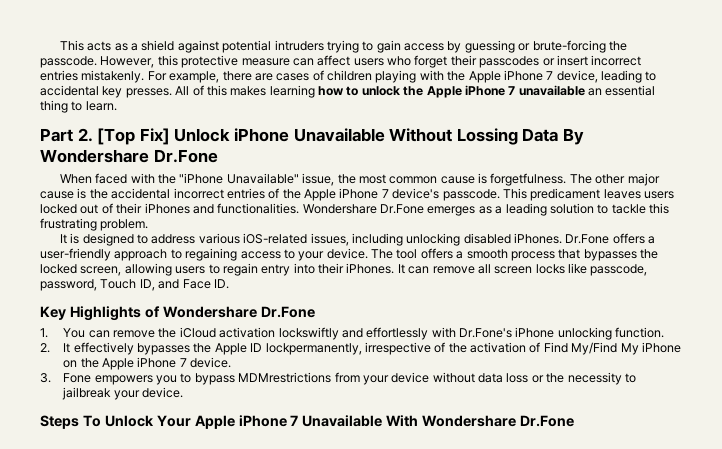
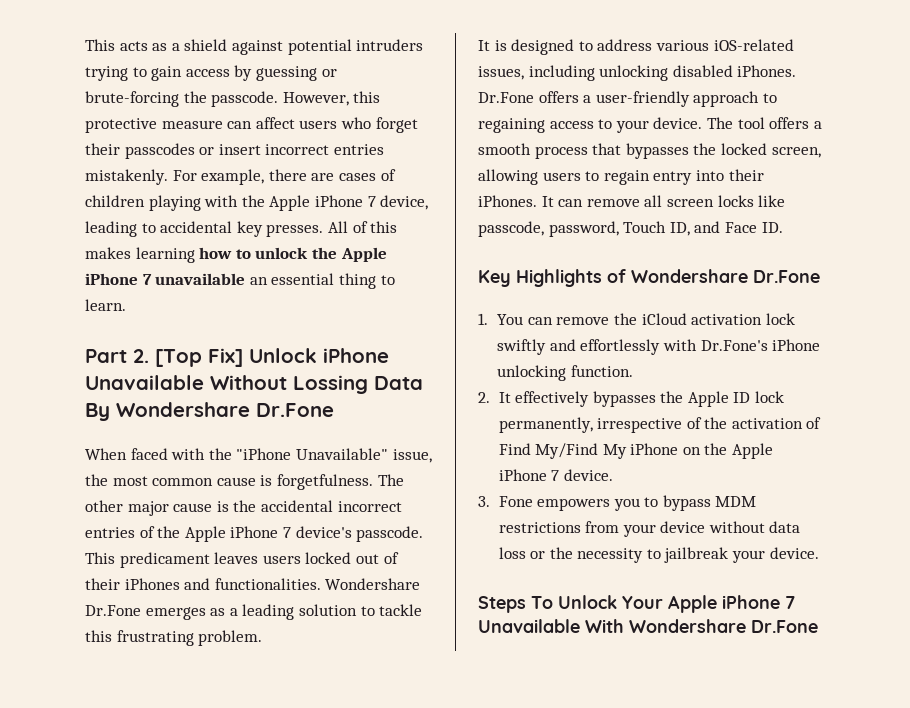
- 1. You can remove the iCloud activation lockswiftly and effortlessly with Dr.Fone's iPhone unlocking function.
+ 1. You can remove the iCloud activation lock swiftly and effortlessly with Dr.Fone's iPhone unlocking function.
- 2. It effectively bypasses the Apple ID lockpermanently, irrespective of the activation of Find My/Find My iPhone on the Apple iPhone 7 device.
+ 2. It effectively bypasses the Apple ID lock permanently, irrespective of the activation of Find My/Find My iPhone on the Apple iPhone 7 device.
- 3. Fone empowers you to bypass MDMrestrictions from your device without data loss or the necessity to jailbreak your device.
+ 3. Fone empowers you to bypass MDM restrictions from your device without data loss or the necessity to jailbreak your device.

